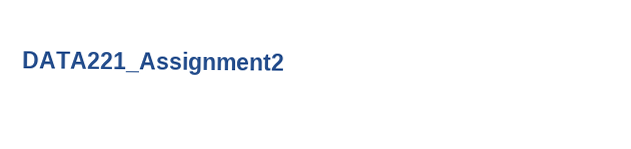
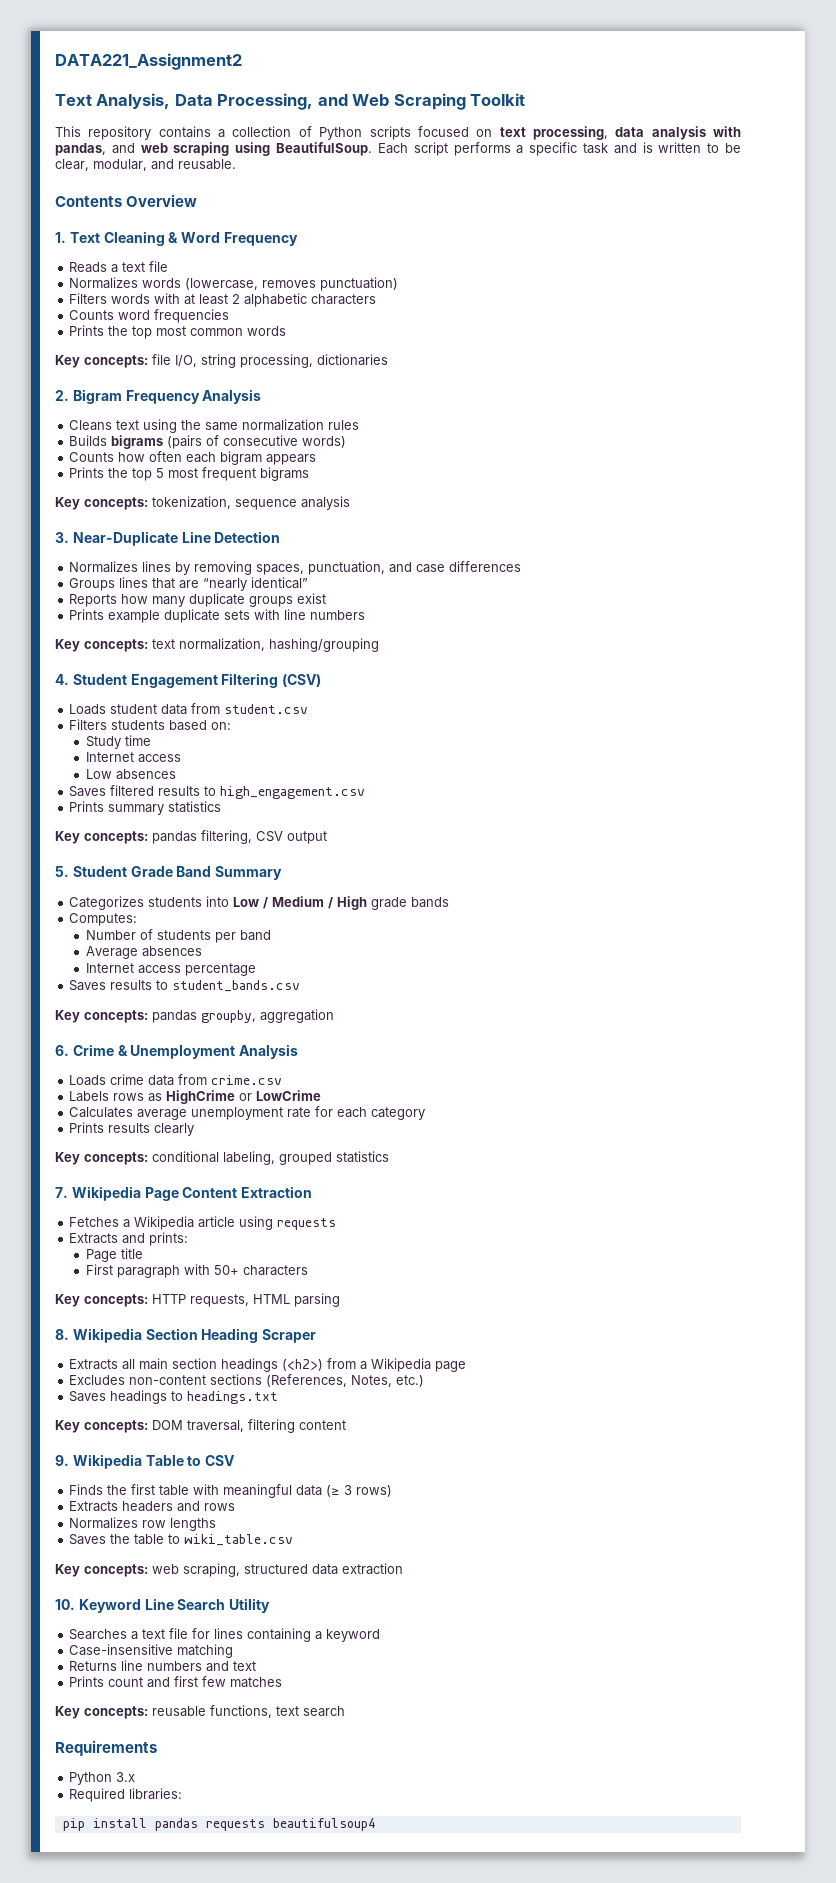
+ Text Analysis, Data Processing, and Web Scraping Toolkit
+ This repository contains a collection of Python scripts focused on text processing, data analysis with pandas, and web scraping using BeautifulSoup. Each script performs a specific task and is written to be clear, modular, and reusable.
+ Contents Overview
+ 1. Text Cleaning & Word Frequency
+ Reads a text file
+ Normalizes words (lowercase, removes punctuation)
+ Filters words with at least 2 alphabetic characters
+ Counts word frequencies
+ Prints the top most common words
+ Key concepts: file I/O, string processing, dictionaries
+ 2. Bigram Frequency Analysis
+ Cleans text using the same normalization rules
+ Builds bigrams (pairs of consecutive words)
+ Counts how often each bigram appears
+ Prints the top 5 most frequent bigrams
+ Key concepts: tokenization, sequence analysis
+ 3. Near-Duplicate Line Detection
+ Normalizes lines by removing spaces, punctuation, and case differences
+ Groups lines that are “nearly identical”
+ Reports how many duplicate groups exist
+ Prints example duplicate sets with line numbers
+ Key concepts: text normalization, hashing/grouping
+ 4. Student Engagement Filtering (CSV)
+ Loads student data from student.csv
+ Filters students based on:
+ Study time
+ Internet access
+ Low absences
+ Saves filtered results to high_engagement.csv
+ Prints summary statistics
+ Key concepts: pandas filtering, CSV output
+ 5. Student Grade Band Summary
+ Categorizes students into Low / Medium / High grade bands
+ Computes:
+ Number of students per band
+ Average absences
+ Internet access percentage
+ Saves results to student_bands.csv
+ Key concepts: pandas groupby, aggregation
+ 6. Crime & Unemployment Analysis
+ Loads crime data from crime.csv
+ Labels rows as HighCrime or LowCrime
+ Calculates average unemployment rate for each category
+ Prints results clearly
+ Key concepts: conditional labeling, grouped statistics
+ 7. Wikipedia Page Content Extraction
+ Fetches a Wikipedia article using requests
+ Extracts and prints:
+ Page title
+ First paragraph with 50+ characters
+ Key concepts: HTTP requests, HTML parsing
+ 8. Wikipedia Section Heading Scraper
+ Extracts all main section headings (<h2>) from a Wikipedia page
+ Excludes non-content sections (References, Notes, etc.)
+ Saves headings to headings.txt
+ Key concepts: DOM traversal, filtering content
+ 9. Wikipedia Table to CSV
+ Finds the first table with meaningful data (≥ 3 rows)
+ Extracts headers and rows
+ Normalizes row lengths
+ Saves the table to wiki_table.csv
+ Key concepts: web scraping, structured data extraction
+ 10. Keyword Line Search Utility
+ Searches a text file for lines containing a keyword
+ Case-insensitive matching
+ Returns line numbers and text
+ Prints count and first few matches
+ Key concepts: reusable functions, text search
+ Requirements
+ Python 3.x
+ Required libraries:
+ pip install pandas requests beautifulsoup4

